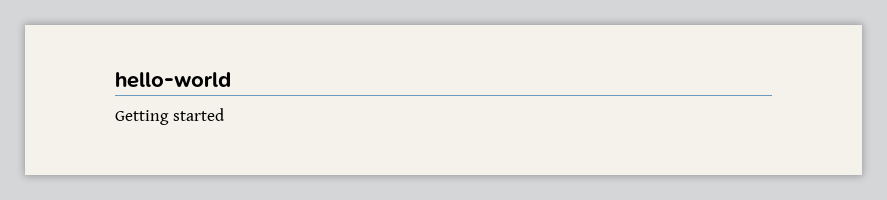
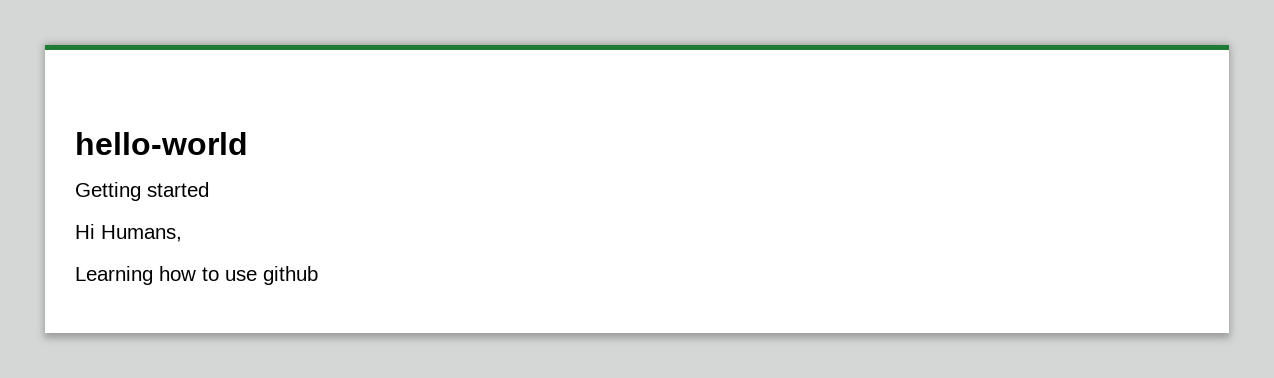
+ Hi Humans,
+ Learning how to use github

